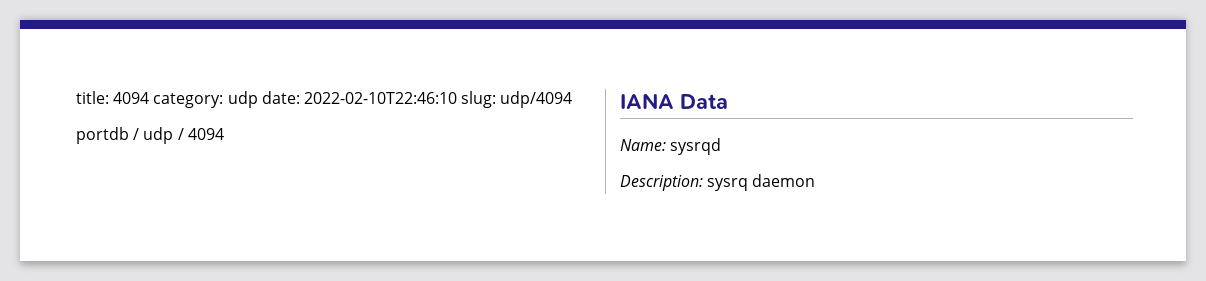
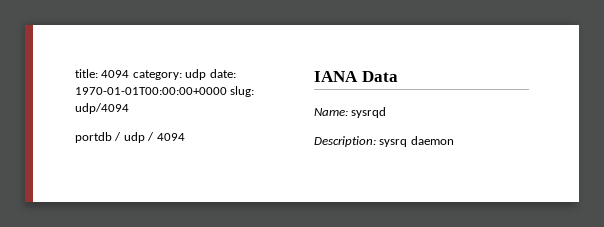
- title: 4094 category: udp date: 2022-02-10T22:46:10 slug: udp/4094
+ title: 4094 category: udp date: 1970-01-01T00:00:00+0000 slug: udp/4094

